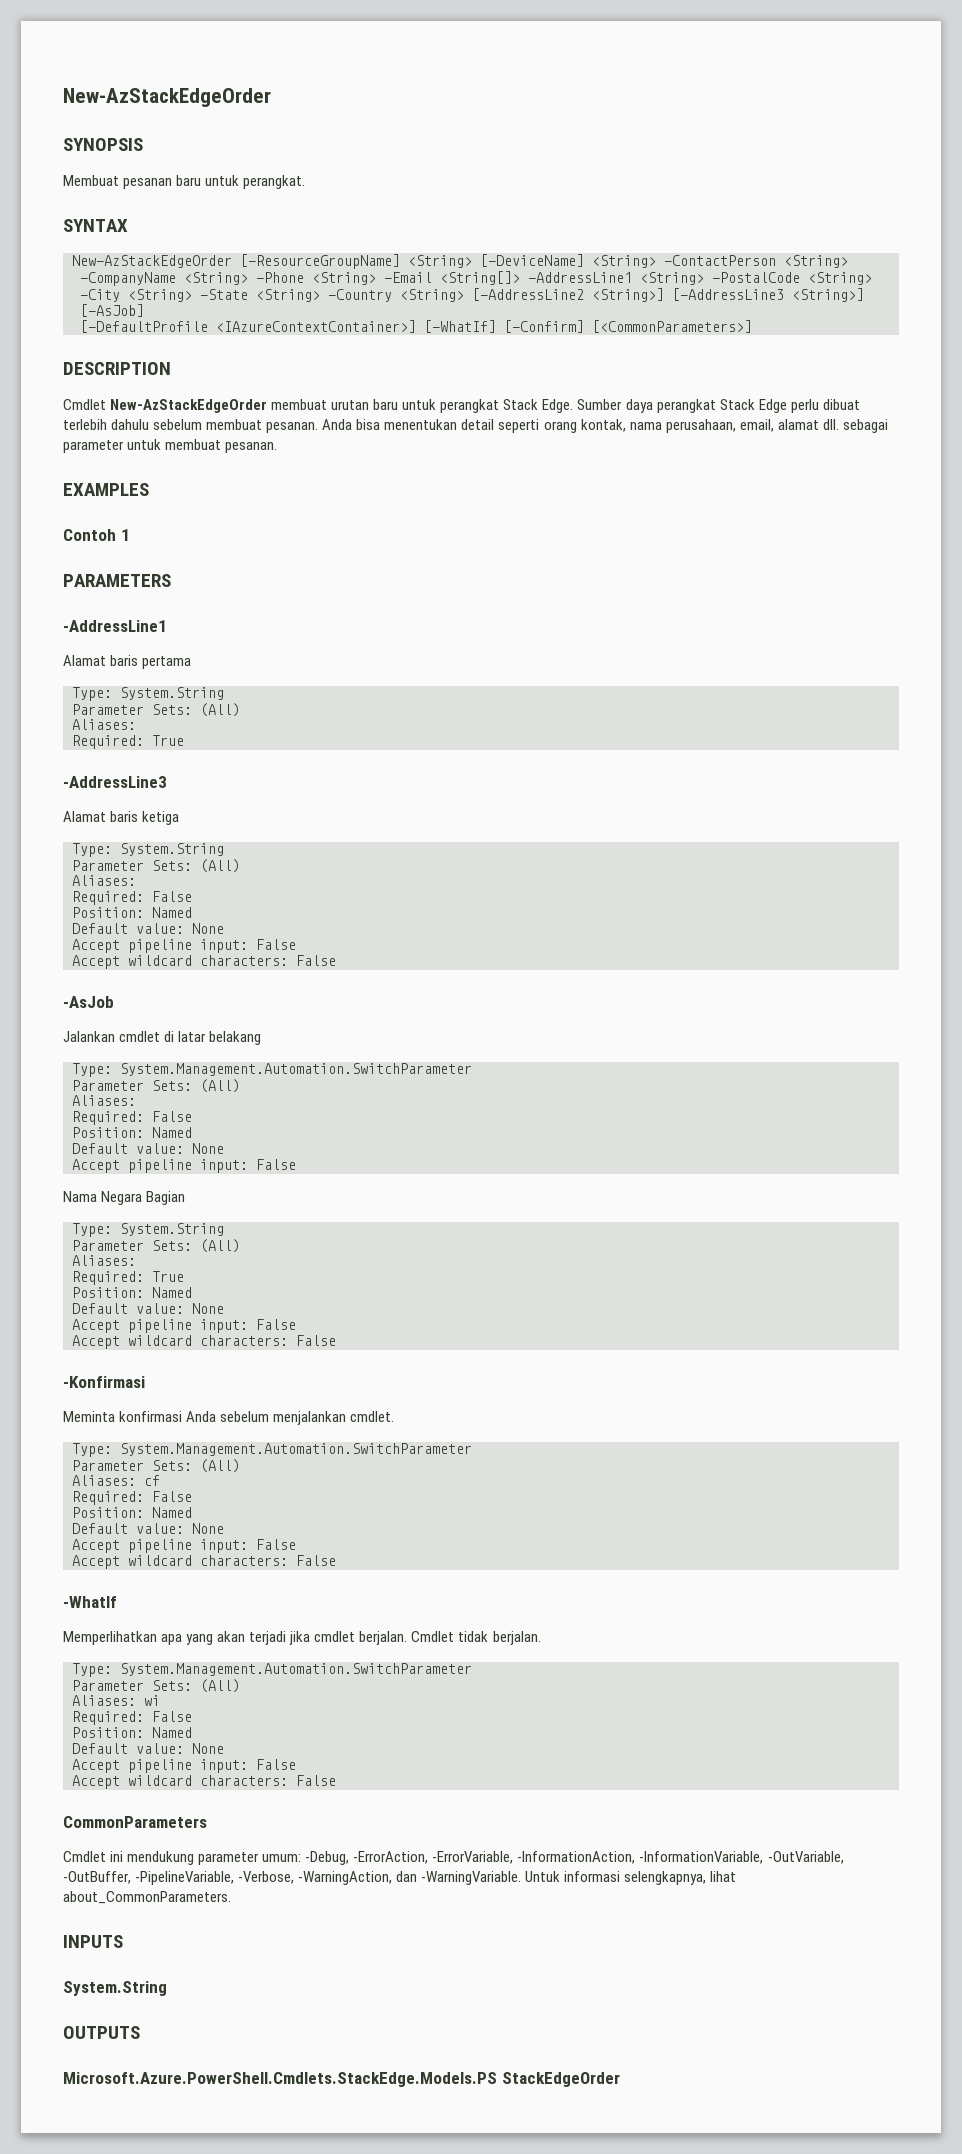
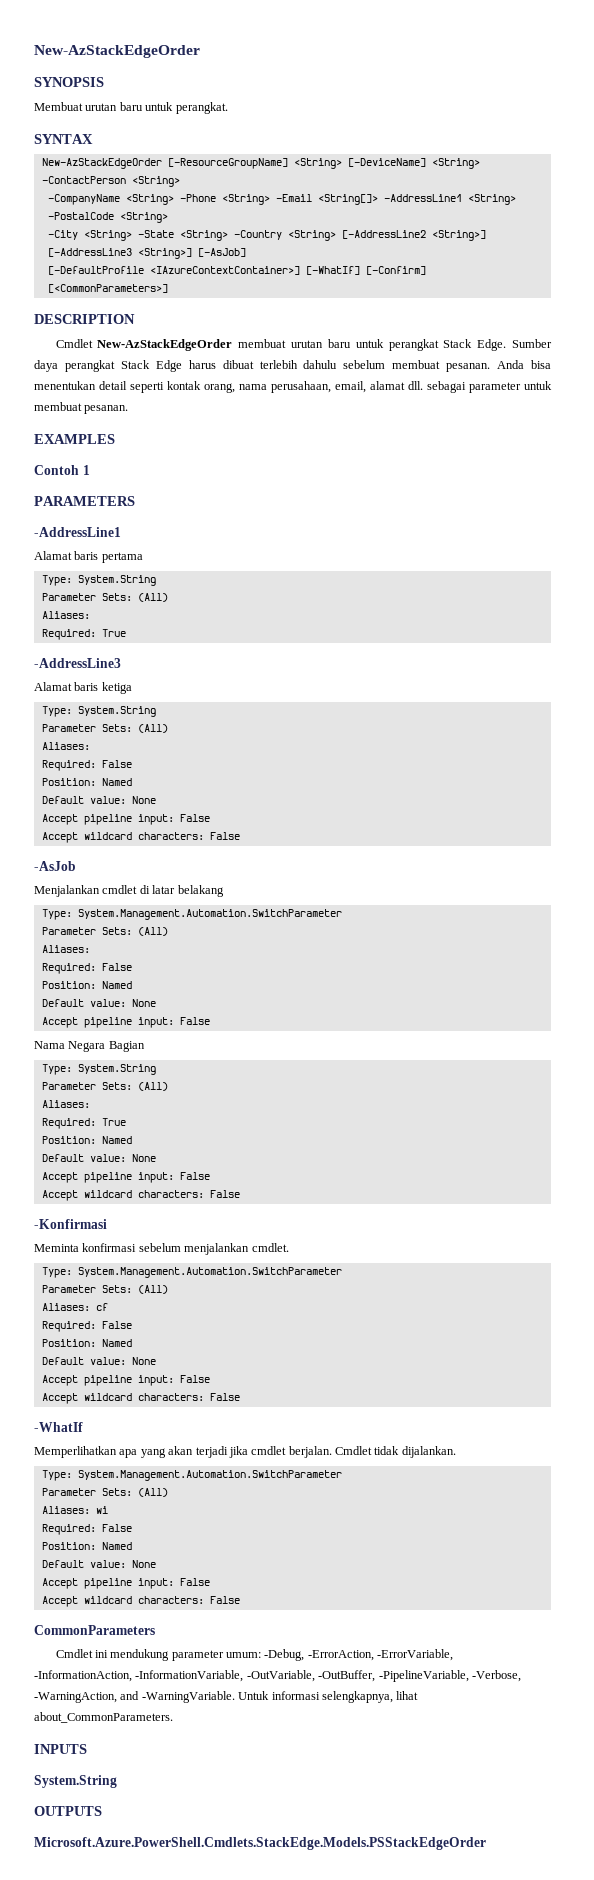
- Membuat pesanan baru untuk perangkat.
+ Membuat urutan baru untuk perangkat.
- Sumber daya perangkat Stack Edge perlu dibuat terlebih dahulu sebelum membuat pesanan.
+ Sumber daya perangkat Stack Edge harus dibuat terlebih dahulu sebelum membuat pesanan.
- Anda bisa menentukan detail seperti orang kontak, nama perusahaan, email, alamat dll. sebagai parameter untuk membuat pesanan.
+ Anda bisa menentukan detail seperti kontak orang, nama perusahaan, email, alamat dll. sebagai parameter untuk membuat pesanan.
- Jalankan cmdlet di latar belakang
+ Menjalankan cmdlet di latar belakang
- Meminta konfirmasi Anda sebelum menjalankan cmdlet.
+ Meminta konfirmasi sebelum menjalankan cmdlet.
- Cmdlet tidak berjalan.
+ Cmdlet tidak dijalankan.
- Cmdlet ini mendukung parameter umum: -Debug, -ErrorAction, -ErrorVariable, -InformationAction, -InformationVariable, -OutVariable, -OutBuffer, -PipelineVariable, -Verbose, -WarningAction, dan -WarningVariable.
+ Cmdlet ini mendukung parameter umum: -Debug, -ErrorAction, -ErrorVariable, -InformationAction, -InformationVariable, -OutVariable, -OutBuffer, -PipelineVariable, -Verbose, -WarningAction, and -WarningVariable.
- Microsoft.Azure.PowerShell.Cmdlets.StackEdge.Models.PS StackEdgeOrder
+ Microsoft.Azure.PowerShell.Cmdlets.StackEdge.Models.PSStackEdgeOrder

